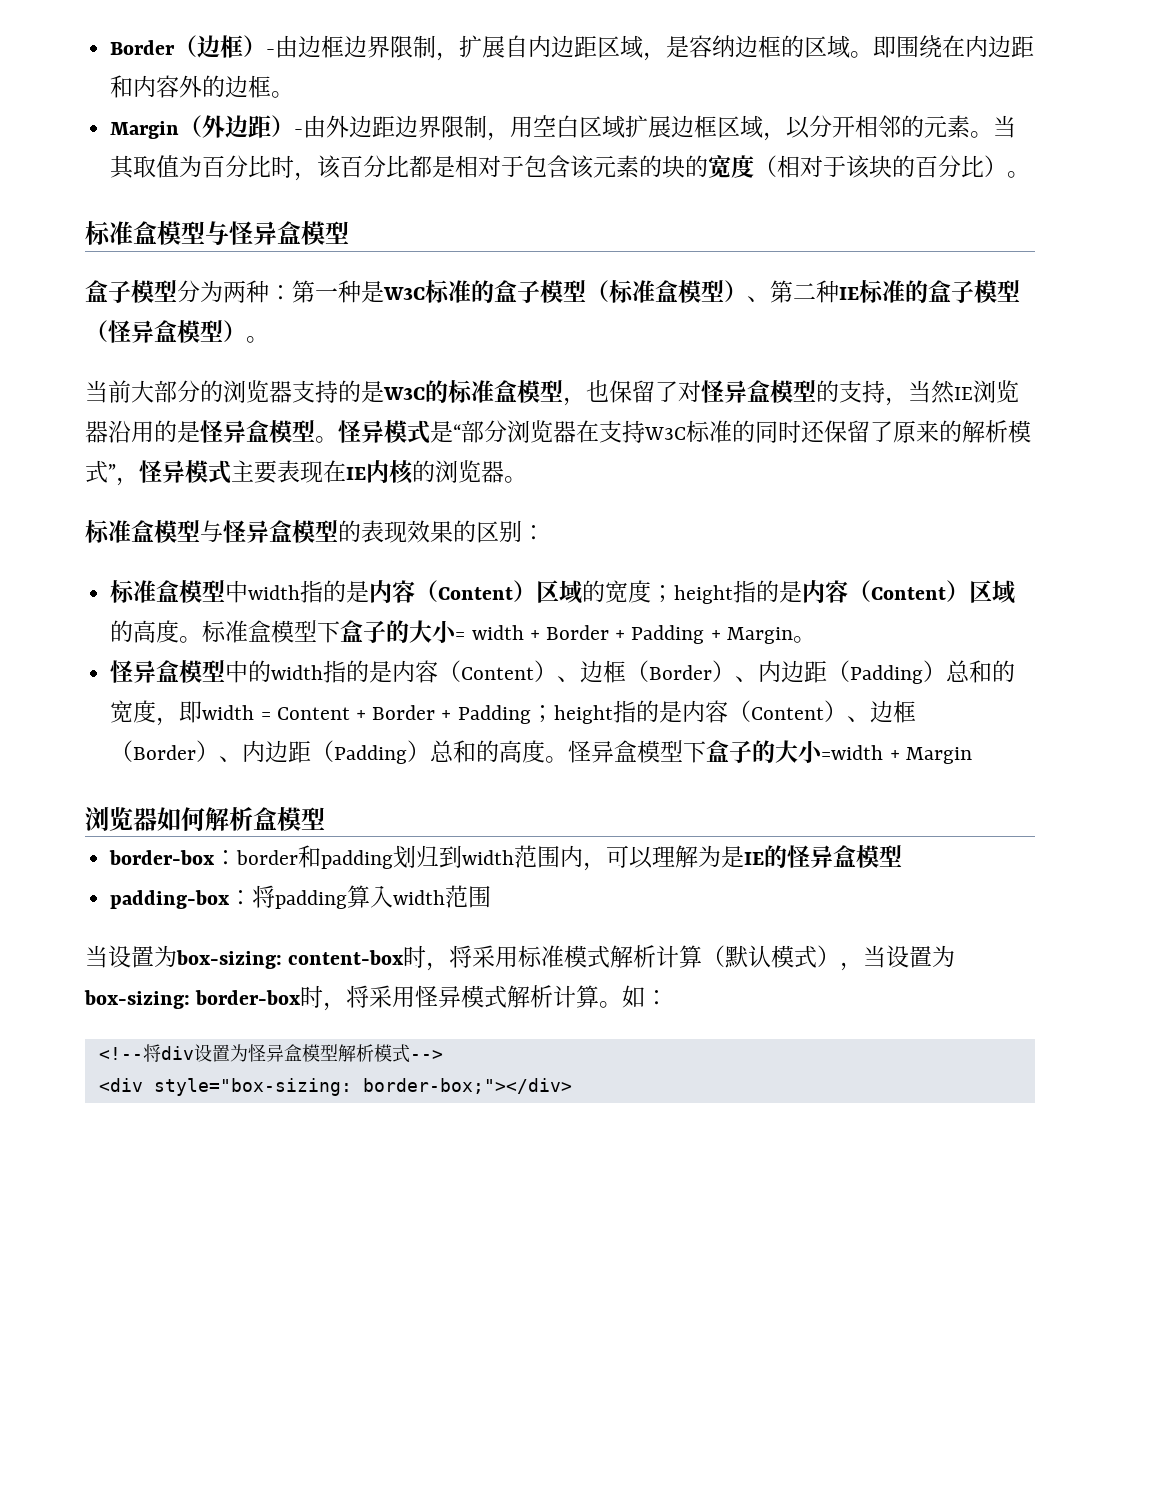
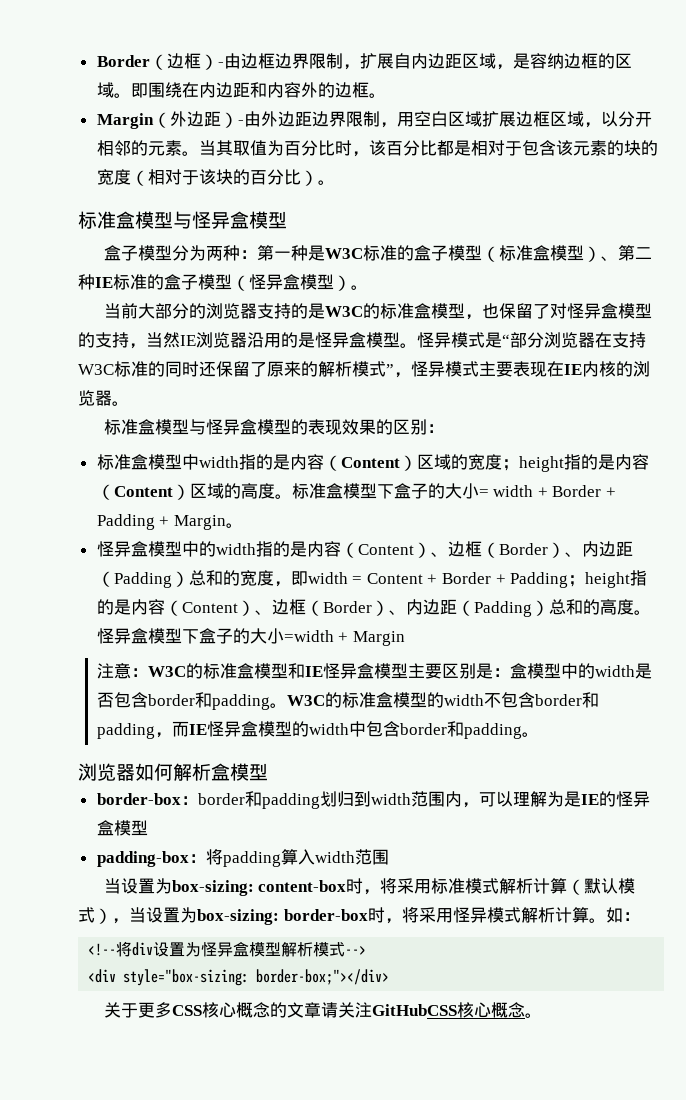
+ 注意：W3C的标准盒模型和IE怪异盒模型主要区别是：盒模型中的width是否包含border和padding。W3C的标准盒模型的width不包含border和padding，而IE怪异盒模型的width中包含border和padding。
+ 关于更多CSS核心概念的文章请关注GitHubCSS核心概念。

